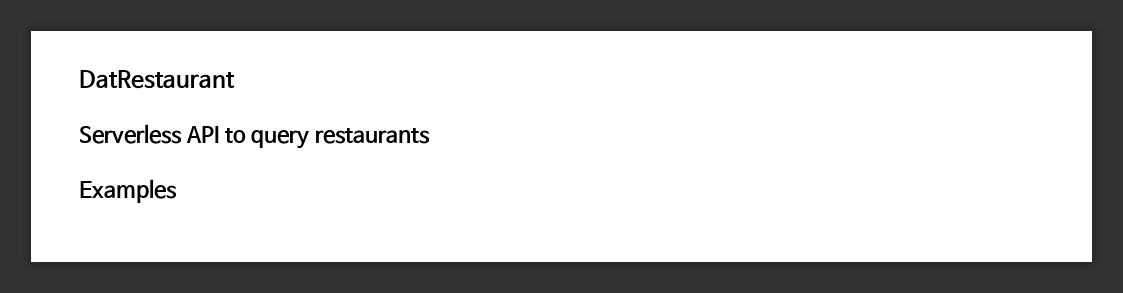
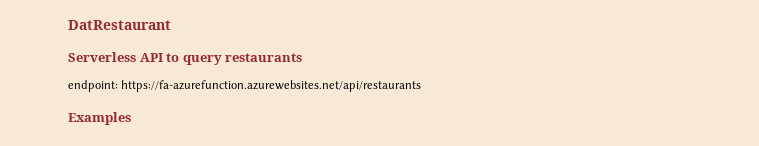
+ endpoint: https://fa-azurefunction.azurewebsites.net/api/restaurants

